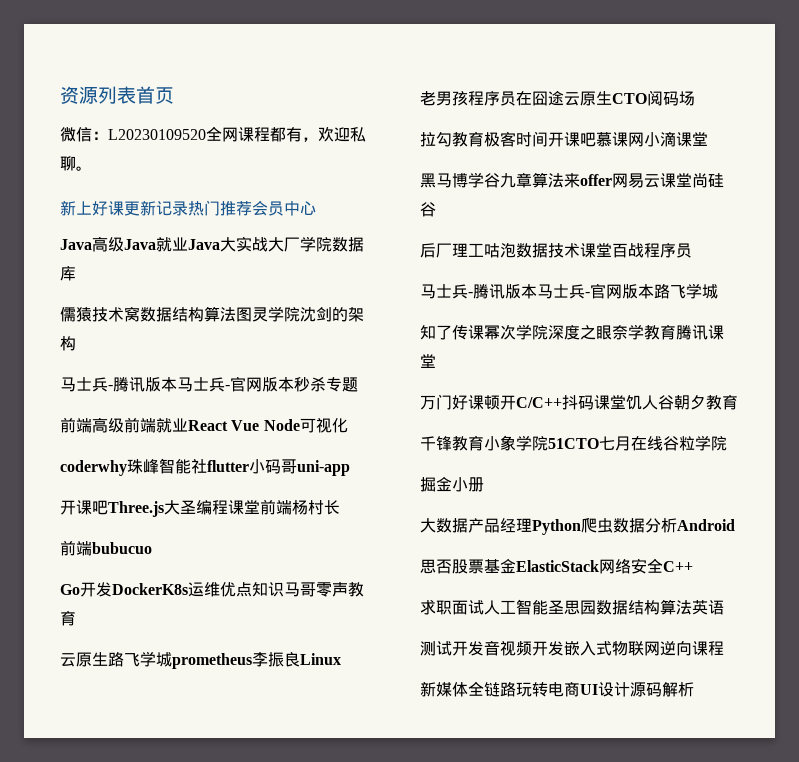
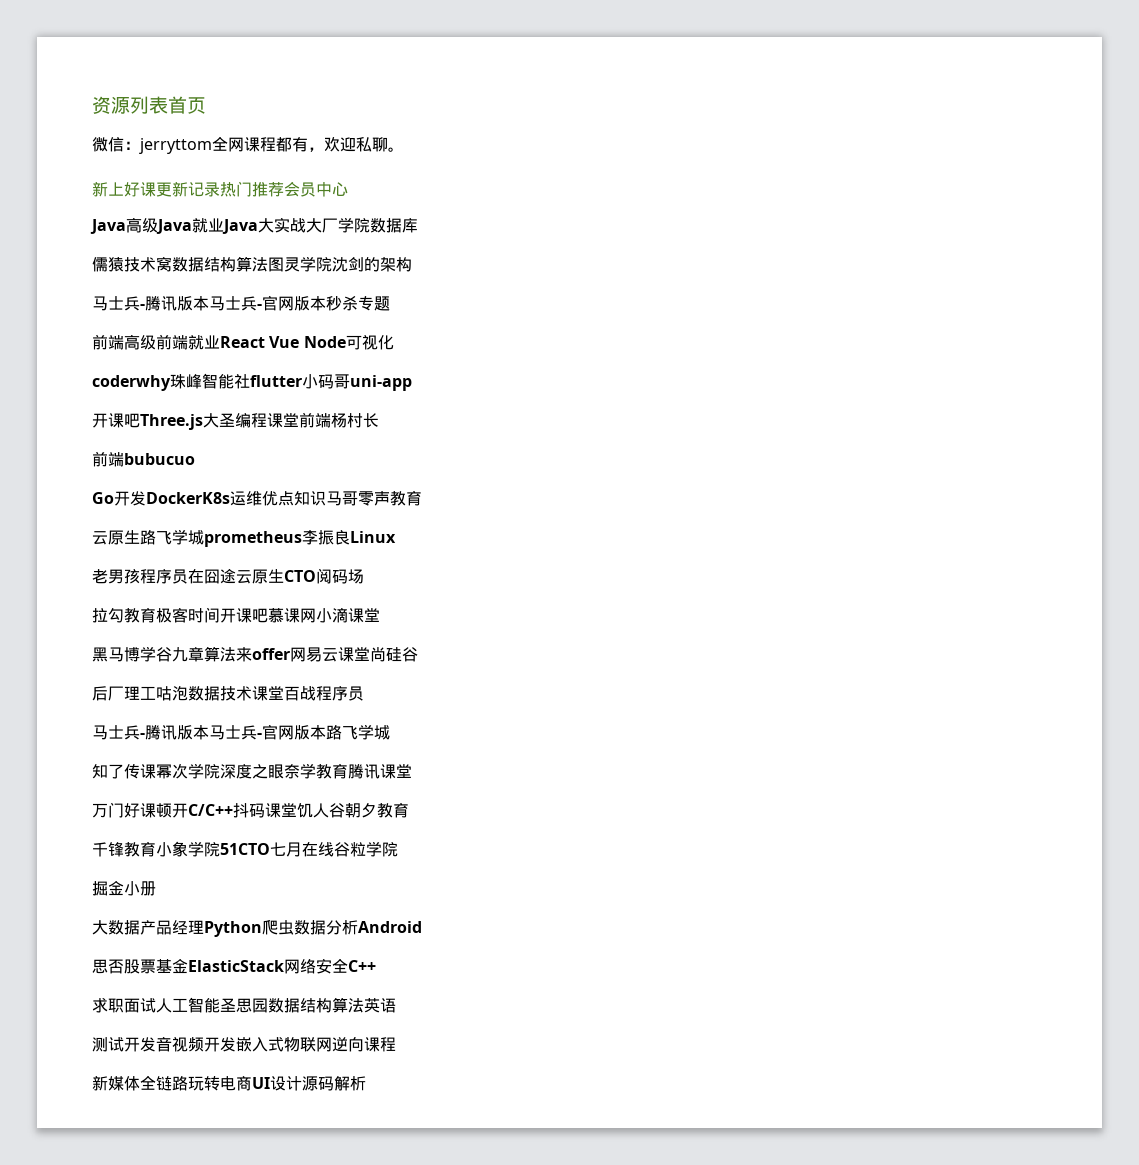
- 微信：L20230109520全网课程都有，欢迎私聊。
+ 微信：jerryttom全网课程都有，欢迎私聊。

